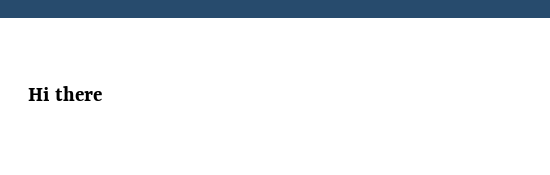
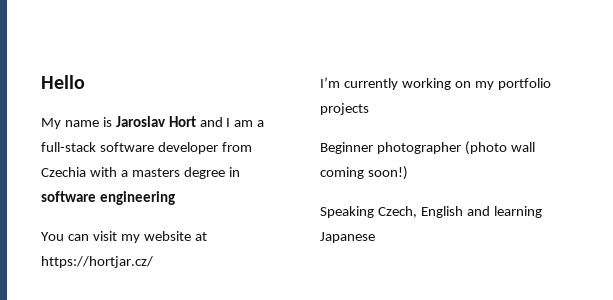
- Hi there
+ Hello
+ My name is Jaroslav Hort and I am a full-stack software developer from Czechia with a masters degree in software engineering
+ You can visit my website at https://hortjar.cz/
+ I’m currently working on my portfolio projects
+ Beginner photographer (photo wall coming soon!)
+ Speaking Czech, English and learning Japanese

